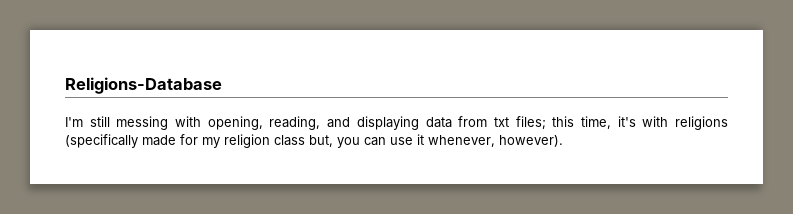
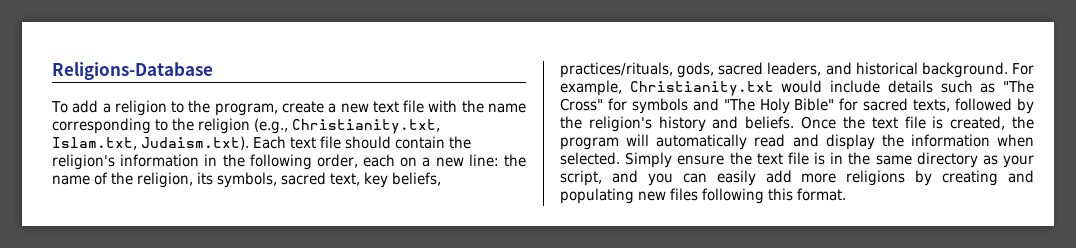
- I'm still messing with opening, reading, and displaying data from txt files; this time, it's with religions (specifically made for my religion class but, you can use it whenever, however).
+ To add a religion to the program, create a new text file with the name corresponding to the religion (e.g., Christianity.txt, Islam.txt, Judaism.txt). Each text file should contain the religion's information in the following order, each on a new line: the name of the religion, its symbols, sacred text, key beliefs, practices/rituals, gods, sacred leaders, and historical background. For example, Christianity.txt would include details such as "The Cross" for symbols and "The Holy Bible" for sacred texts, followed by the religion's history and beliefs. Once the text file is created, the program will automatically read and display the information when selected. Simply ensure the text file is in the same directory as your script, and you can easily add more religions by creating and populating new files following this format.

